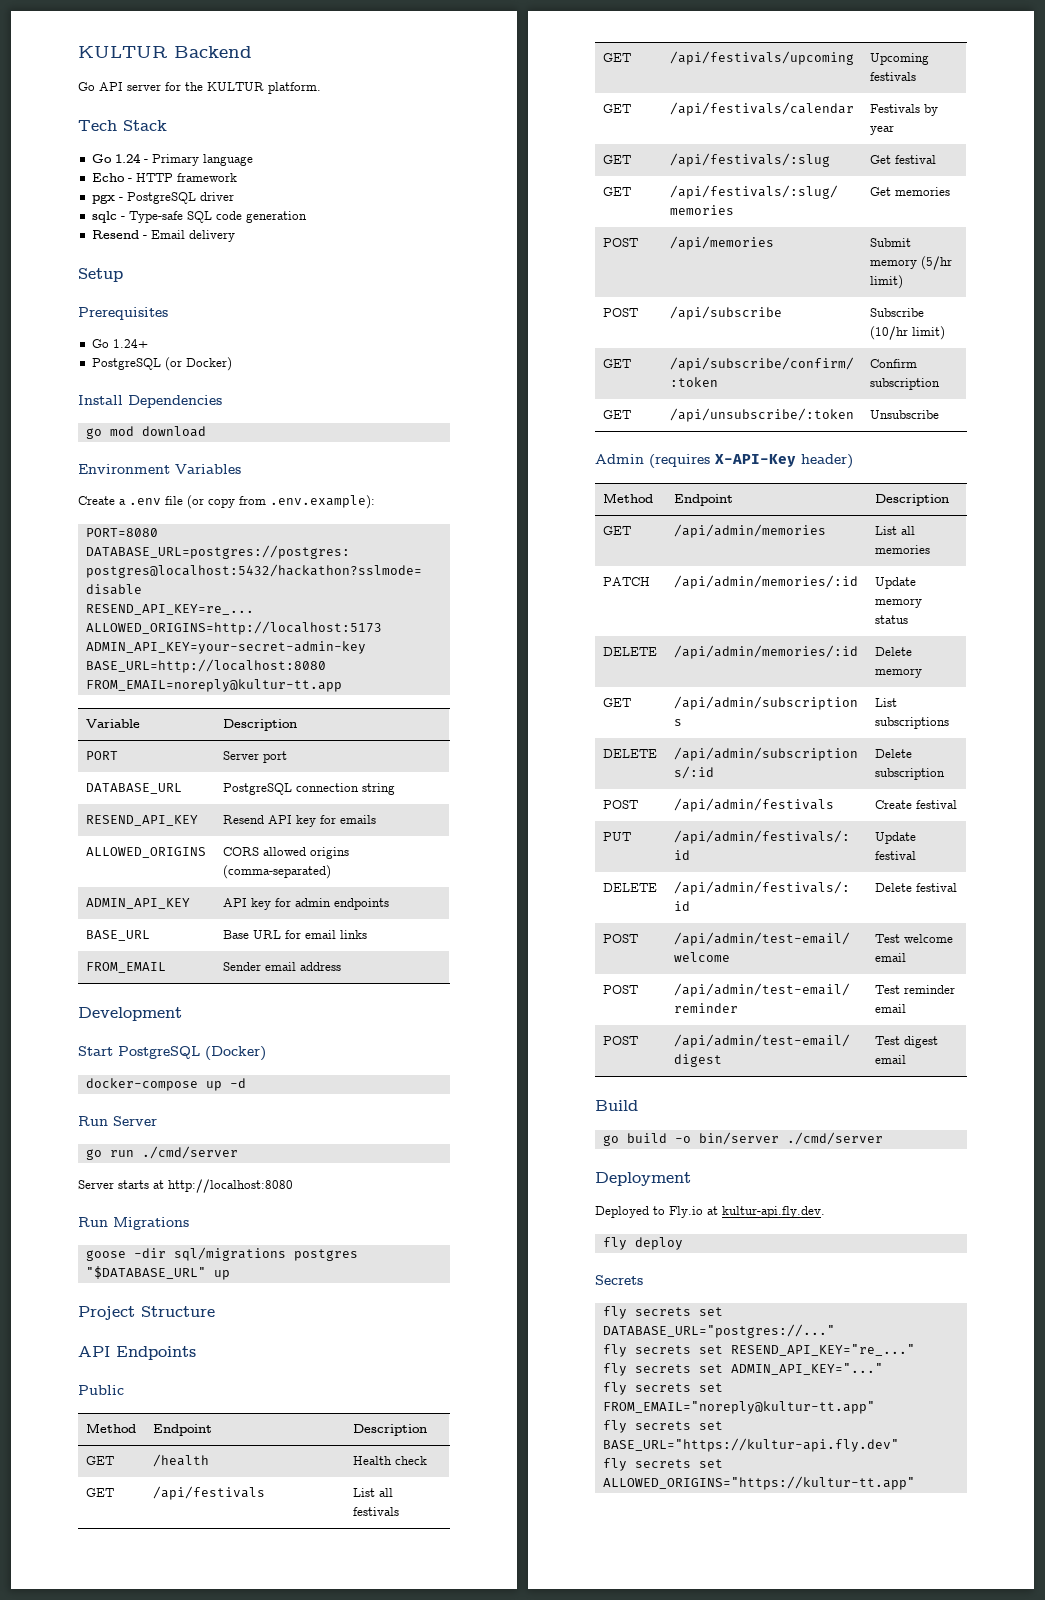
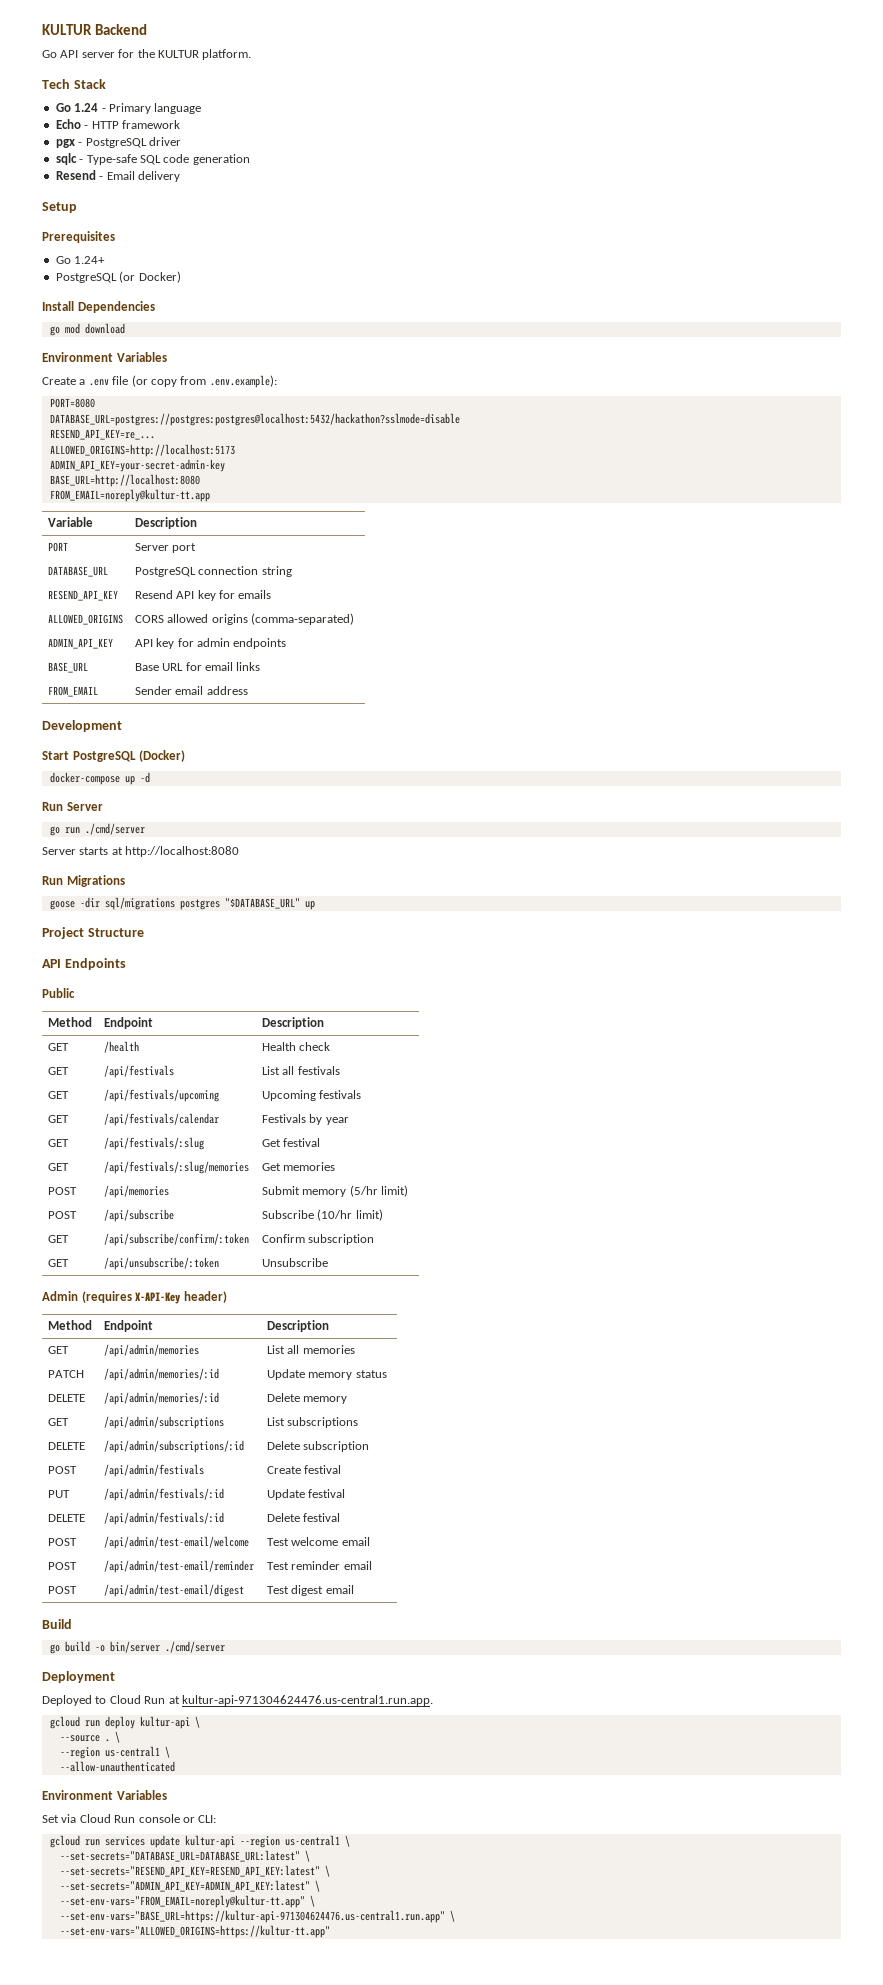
- Deployed to Fly.io at kultur-api.fly.dev.
- fly deploy
- Secrets
- fly secrets set DATABASE_URL="postgres://..."
- fly secrets set RESEND_API_KEY="re_..."
- fly secrets set ADMIN_API_KEY="..."
- fly secrets set FROM_EMAIL="noreply@kultur-tt.app"
- fly secrets set BASE_URL="https://kultur-api.fly.dev"
- fly secrets set ALLOWED_ORIGINS="https://kultur-tt.app"
+ Deployed to Cloud Run at kultur-api-971304624476.us-central1.run.app.
+ gcloud run deploy kultur-api \
+ --source . \
+ --region us-central1 \
+ --allow-unauthenticated
+ Environment Variables
+ Set via Cloud Run console or CLI:
+ gcloud run services update kultur-api --region us-central1 \
+ --set-secrets="DATABASE_URL=DATABASE_URL:latest" \
+ --set-secrets="RESEND_API_KEY=RESEND_API_KEY:latest" \
+ --set-secrets="ADMIN_API_KEY=ADMIN_API_KEY:latest" \
+ --set-env-vars="FROM_EMAIL=noreply@kultur-tt.app" \
+ --set-env-vars="BASE_URL=https://kultur-api-971304624476.us-central1.run.app" \
+ --set-env-vars="ALLOWED_ORIGINS=https://kultur-tt.app"

